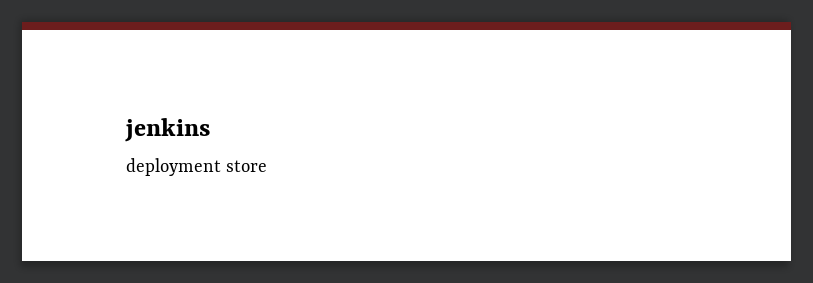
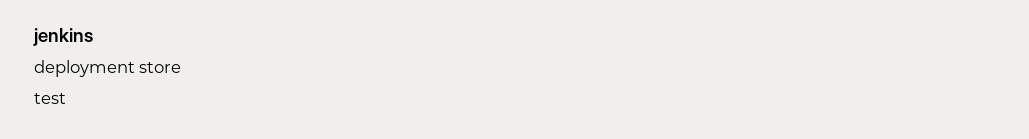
+ test

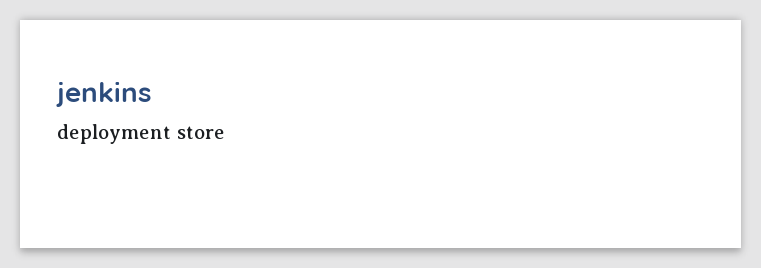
- test

